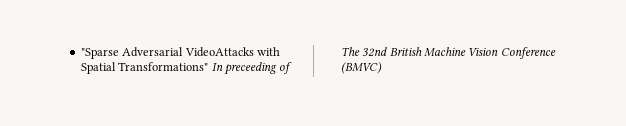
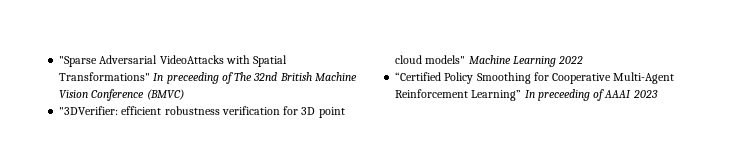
+ "3DVerifier: efficient robustness verification for 3D point cloud models" Machine Learning 2022
+ “Certified Policy Smoothing for Cooperative Multi-Agent Reinforcement Learning” In preceeding of AAAI 2023

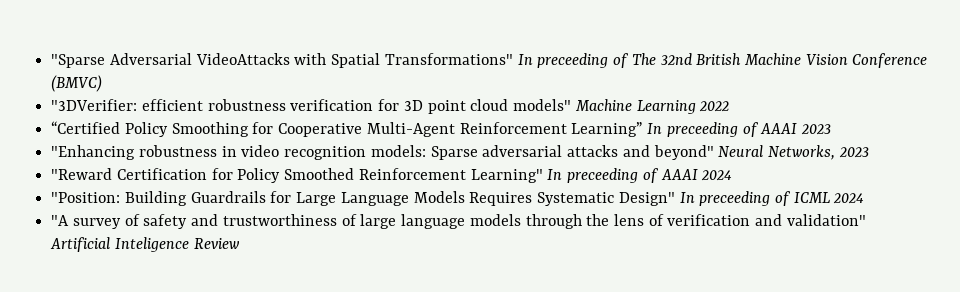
+ "Enhancing robustness in video recognition models: Sparse adversarial attacks and beyond" Neural Networks, 2023
+ "Reward Certification for Policy Smoothed Reinforcement Learning" In preceeding of AAAI 2024
+ "Position: Building Guardrails for Large Language Models Requires Systematic Design" In preceeding of ICML 2024
+ "A survey of safety and trustworthiness of large language models through the lens of verification and validation" Artificial Inteligence Review

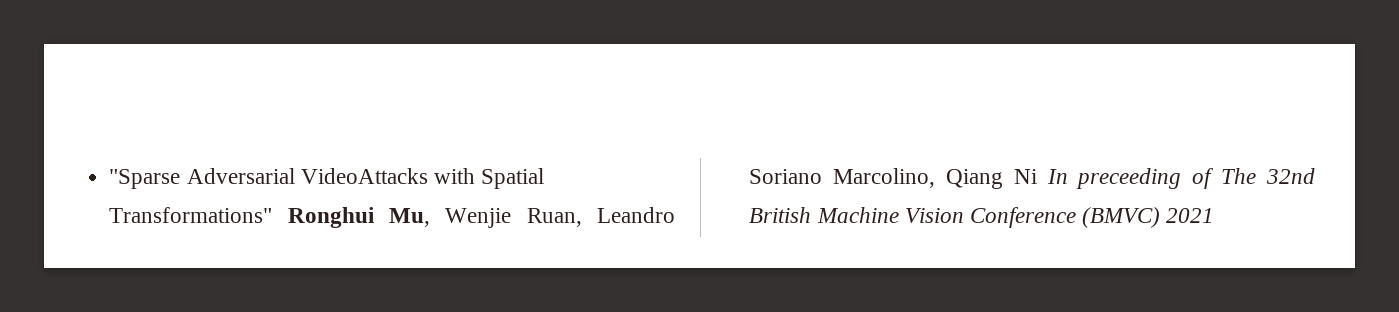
- "Sparse Adversarial VideoAttacks with Spatial Transformations" In preceeding of The 32nd British Machine Vision Conference (BMVC)
- "3DVerifier: efficient robustness verification for 3D point cloud models" Machine Learning 2022
- “Certified Policy Smoothing for Cooperative Multi-Agent Reinforcement Learning” In preceeding of AAAI 2023
- "Enhancing robustness in video recognition models: Sparse adversarial attacks and beyond" Neural Networks, 2023
- "Reward Certification for Policy Smoothed Reinforcement Learning" In preceeding of AAAI 2024
- "Position: Building Guardrails for Large Language Models Requires Systematic Design" In preceeding of ICML 2024
- "A survey of safety and trustworthiness of large language models through the lens of verification and validation" Artificial Inteligence Review
+ "Sparse Adversarial VideoAttacks with Spatial Transformations" Ronghui Mu, Wenjie Ruan, Leandro Soriano Marcolino, Qiang Ni In preceeding of The 32nd British Machine Vision Conference (BMVC) 2021

